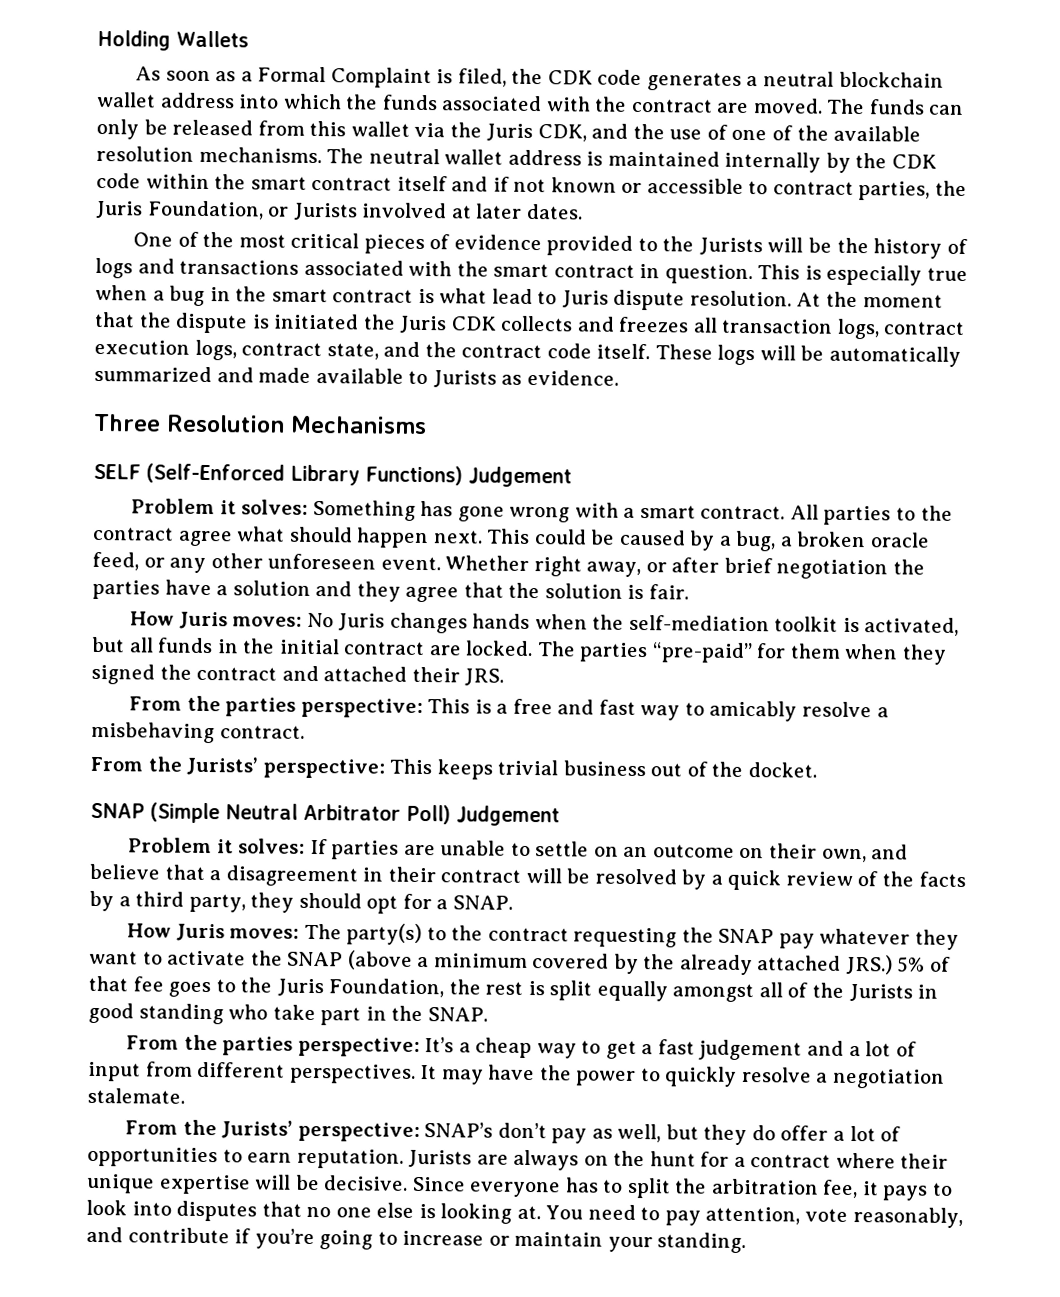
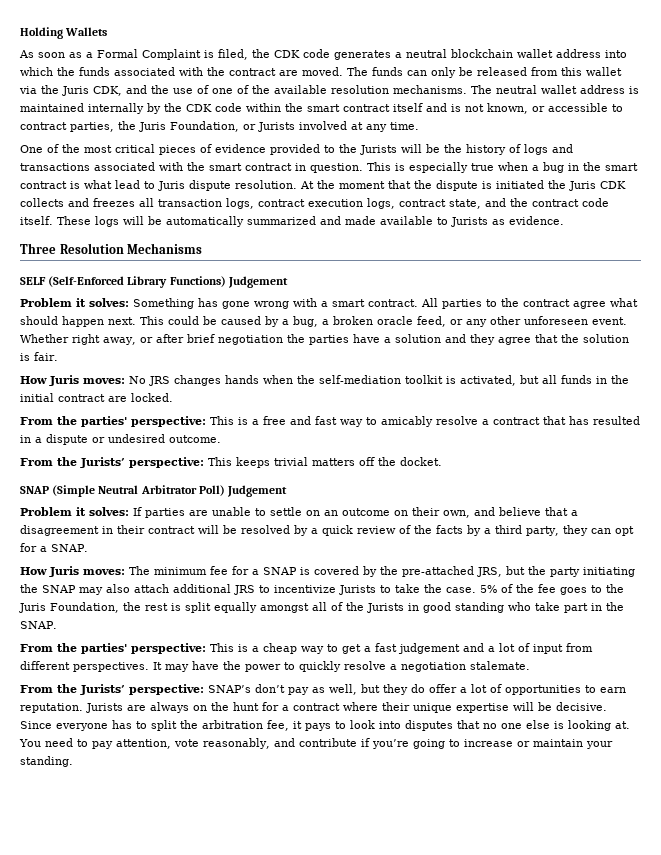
- The neutral wallet address is maintained internally by the CDK code within the smart contract itself and if not known or accessible to contract parties, the Juris Foundation, or Jurists involved at later dates.
+ The neutral wallet address is maintained internally by the CDK code within the smart contract itself and is not known, or accessible to contract parties, the Juris Foundation, or Jurists involved at any time.
- How Juris moves: No Juris changes hands when the self-mediation toolkit is activated, but all funds in the initial contract are locked. The parties “pre-paid” for them when they signed the contract and attached their JRS.
- From the parties perspective: This is a free and fast way to amicably resolve a misbehaving contract.
+ How Juris moves: No JRS changes hands when the self-mediation toolkit is activated, but all funds in the initial contract are locked.
+ From the parties' perspective: This is a free and fast way to amicably resolve a contract that has resulted in a dispute or undesired outcome.
- From the Jurists’ perspective: This keeps trivial business out of the docket.
+ From the Jurists’ perspective: This keeps trivial matters off the docket.
- Problem it solves: If parties are unable to settle on an outcome on their own, and believe that a disagreement in their contract will be resolved by a quick review of the facts by a third party, they should opt for a SNAP.
+ Problem it solves: If parties are unable to settle on an outcome on their own, and believe that a disagreement in their contract will be resolved by a quick review of the facts by a third party, they can opt for a SNAP.
- How Juris moves: The party(s) to the contract requesting the SNAP pay whatever they want to activate the SNAP (above a minimum covered by the already attached JRS.) 5% of that fee goes to the Juris Foundation, the rest is split equally amongst all of the Jurists in good standing who take part in the SNAP.
+ How Juris moves: The minimum fee for a SNAP is covered by the pre-attached JRS, but the party initiating the SNAP may also attach additional JRS to incentivize Jurists to take the case. 5% of the fee goes to the Juris Foundation, the rest is split equally amongst all of the Jurists in good standing who take part in the SNAP.
- From the parties perspective: It’s a cheap way to get a fast judgement and a lot of input from different perspectives.
+ From the parties' perspective: This is a cheap way to get a fast judgement and a lot of input from different perspectives.

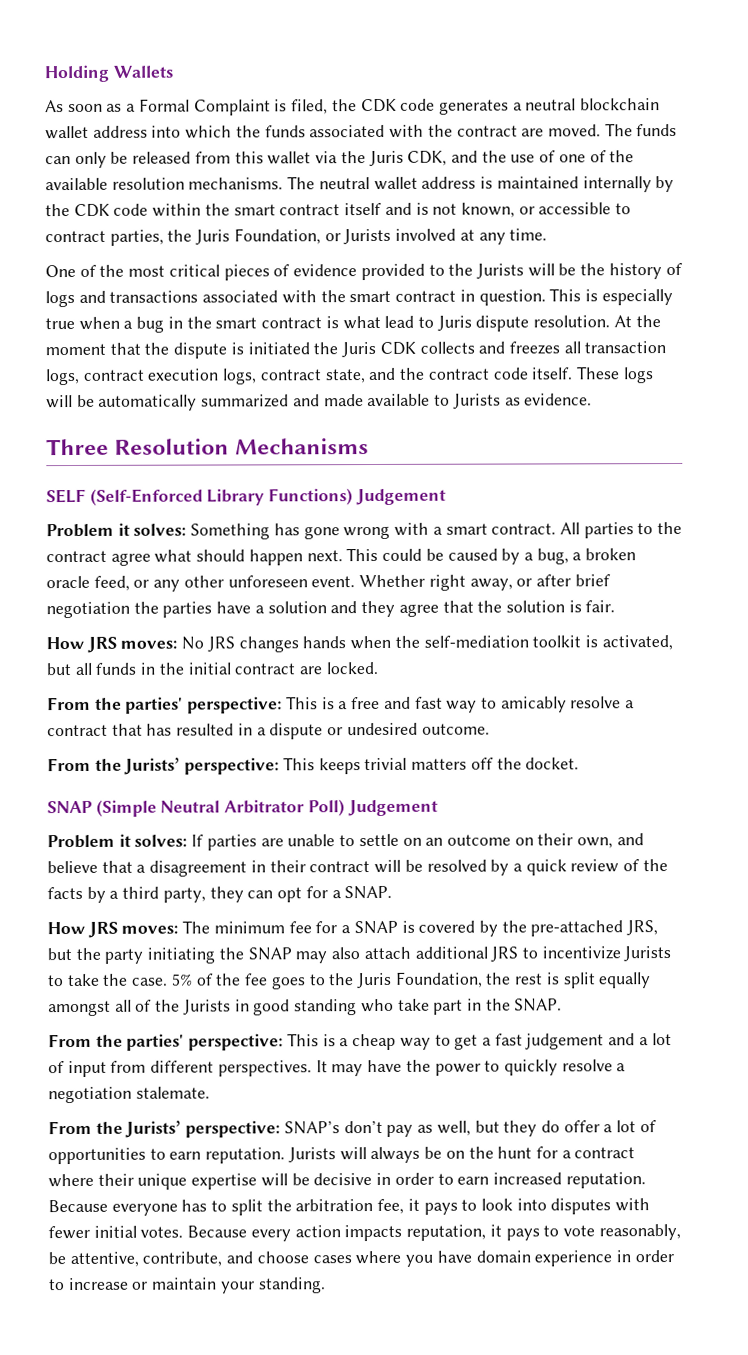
- How Juris moves: No JRS changes hands when the self-mediation toolkit is activated, but all funds in the initial contract are locked.
+ How JRS moves: No JRS changes hands when the self-mediation toolkit is activated, but all funds in the initial contract are locked.
- How Juris moves: The minimum fee for a SNAP is covered by the pre-attached JRS, but the party initiating the SNAP may also attach additional JRS to incentivize Jurists to take the case.
+ How JRS moves: The minimum fee for a SNAP is covered by the pre-attached JRS, but the party initiating the SNAP may also attach additional JRS to incentivize Jurists to take the case.
- Jurists are always on the hunt for a contract where their unique expertise will be decisive. Since everyone has to split the arbitration fee, it pays to look into disputes that no one else is looking at. You need to pay attention, vote reasonably, and contribute if you’re going to increase or maintain your standing.
+ Jurists will always be on the hunt for a contract where their unique expertise will be decisive in order to earn increased reputation. Because everyone has to split the arbitration fee, it pays to look into disputes with fewer initial votes. Because every action impacts reputation, it pays to vote reasonably, be attentive, contribute, and choose cases where you have domain experience in order to increase or maintain your standing.

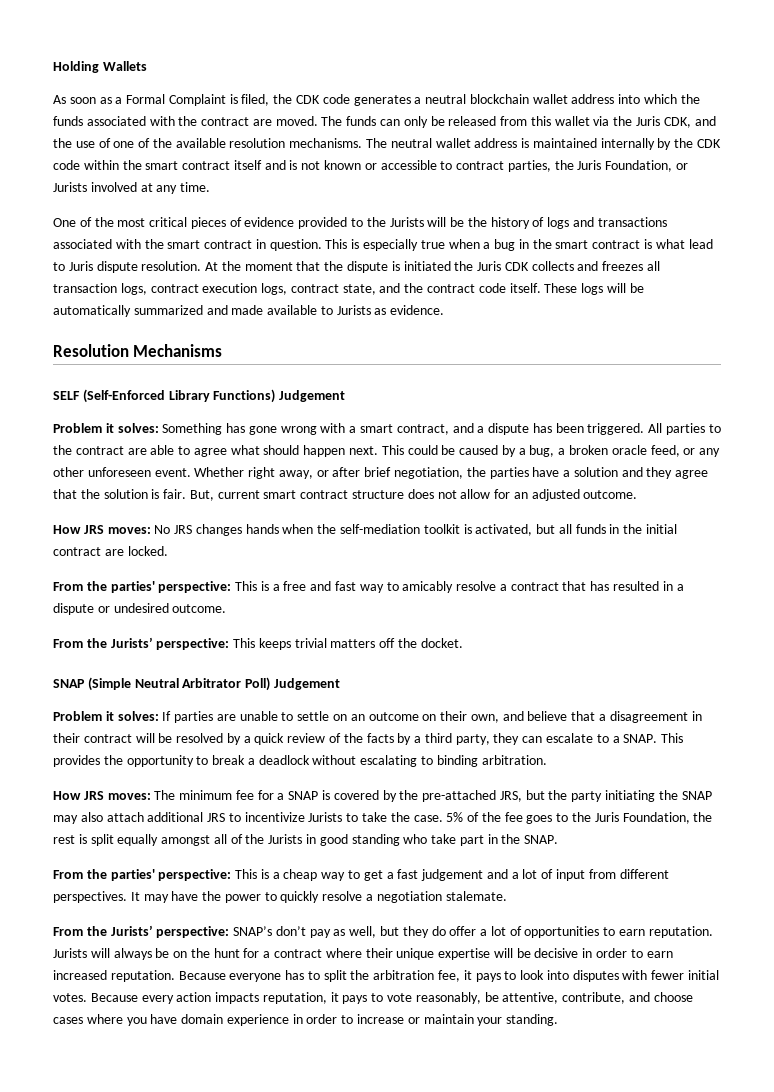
- The neutral wallet address is maintained internally by the CDK code within the smart contract itself and is not known, or accessible to contract parties, the Juris Foundation, or Jurists involved at any time.
+ The neutral wallet address is maintained internally by the CDK code within the smart contract itself and is not known or accessible to contract parties, the Juris Foundation, or Jurists involved at any time.
- Three Resolution Mechanisms
+ Resolution Mechanisms
- Problem it solves: Something has gone wrong with a smart contract.
+ Problem it solves: Something has gone wrong with a smart contract, and a dispute has been triggered.
- All parties to the contract agree what should happen next.
+ All parties to the contract are able to agree what should happen next.
- Whether right away, or after brief negotiation the parties have a solution and they agree that the solution is fair.
+ Whether right away, or after brief negotiation, the parties have a solution and they agree that the solution is fair. But, current smart contract structure does not allow for an adjusted outcome.
- Problem it solves: If parties are unable to settle on an outcome on their own, and believe that a disagreement in their contract will be resolved by a quick review of the facts by a third party, they can opt for a SNAP.
+ Problem it solves: If parties are unable to settle on an outcome on their own, and believe that a disagreement in their contract will be resolved by a quick review of the facts by a third party, they can escalate to a SNAP. This provides the opportunity to break a deadlock without escalating to binding arbitration.

